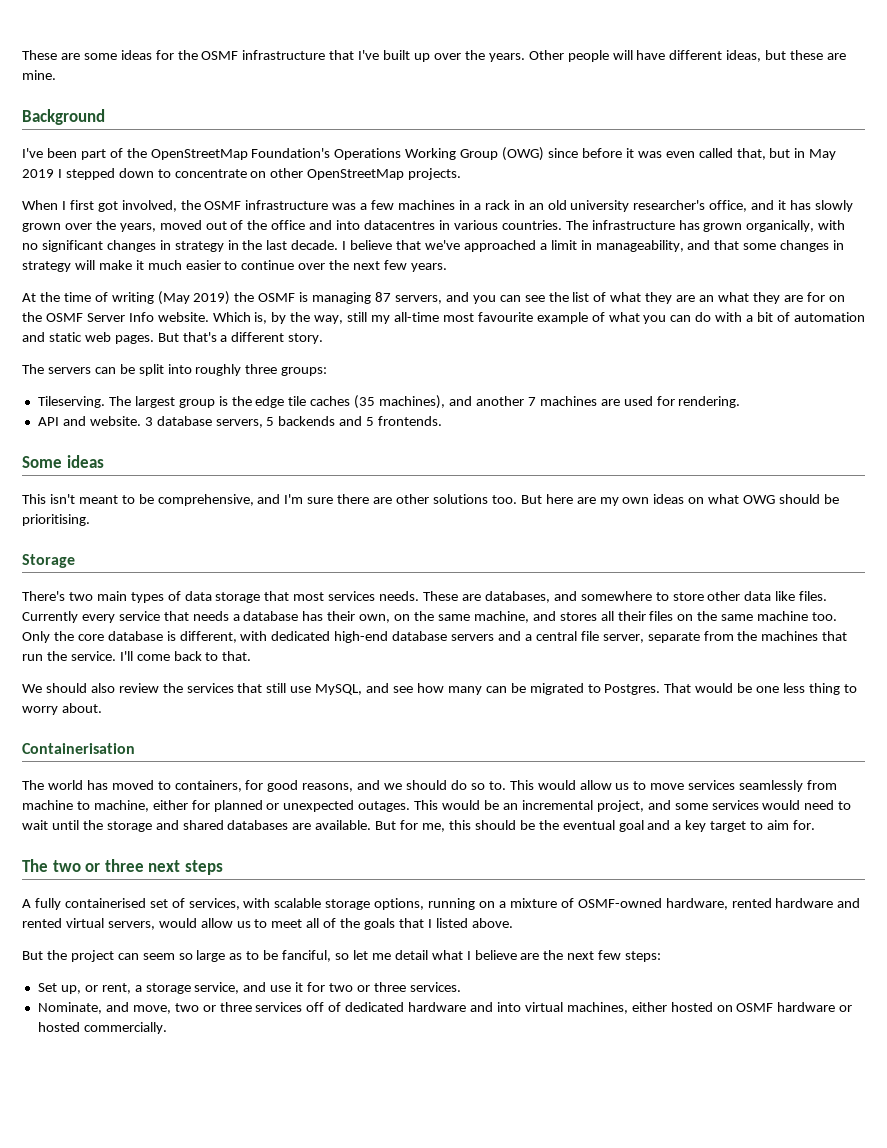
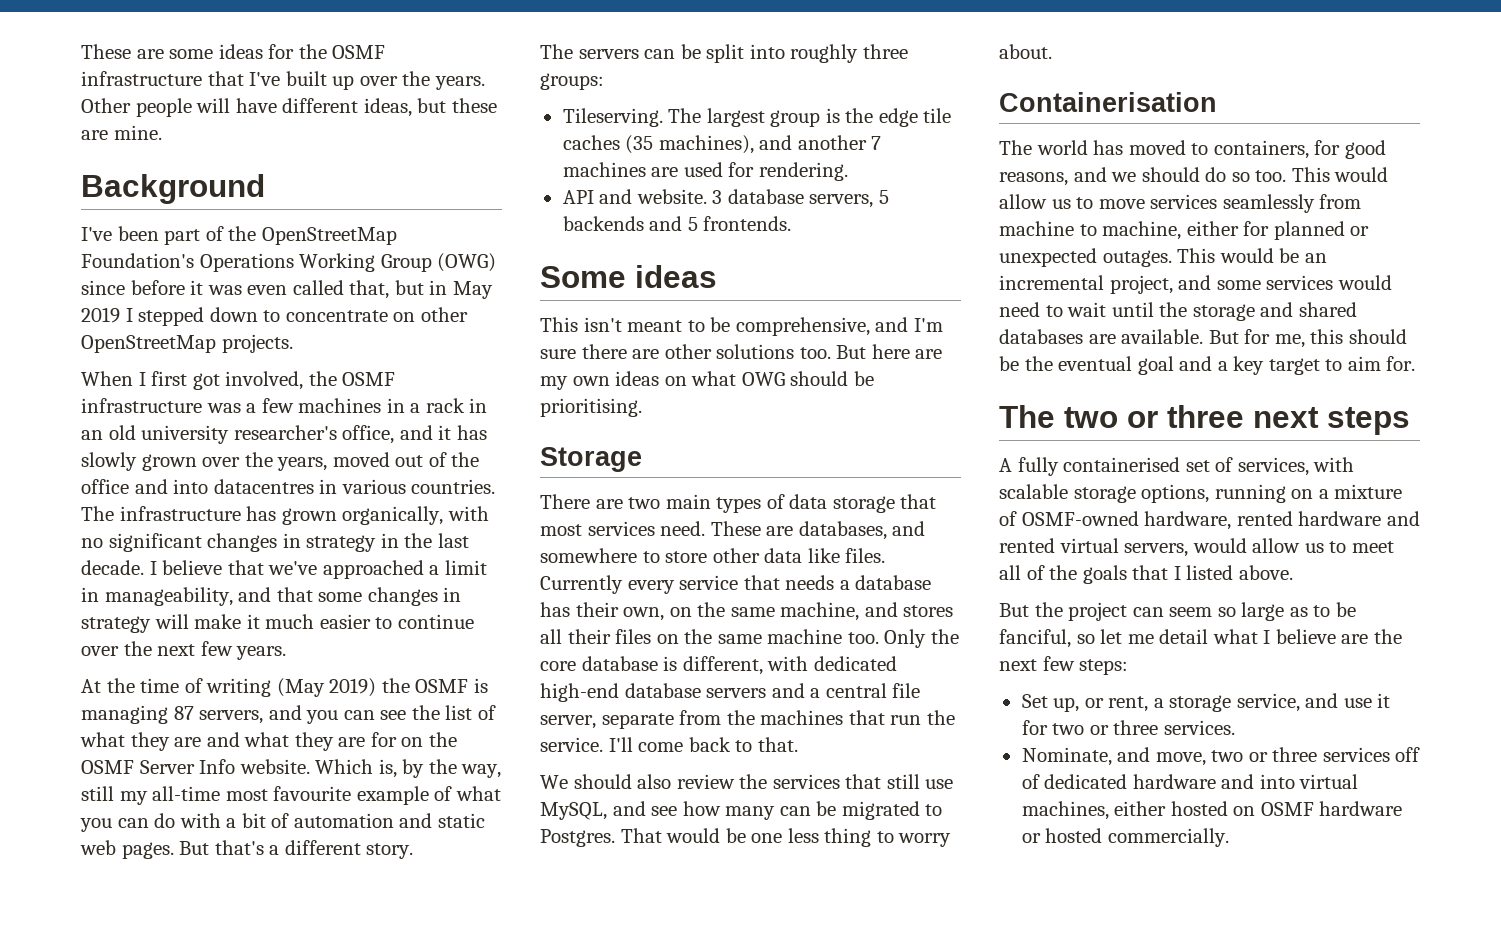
- At the time of writing (May 2019) the OSMF is managing 87 servers, and you can see the list of what they are an what they are for on the OSMF Server Info website.
+ At the time of writing (May 2019) the OSMF is managing 87 servers, and you can see the list of what they are and what they are for on the OSMF Server Info website.
- There's two main types of data storage that most services needs.
+ There are two main types of data storage that most services need.
- The world has moved to containers, for good reasons, and we should do so to.
+ The world has moved to containers, for good reasons, and we should do so too.

